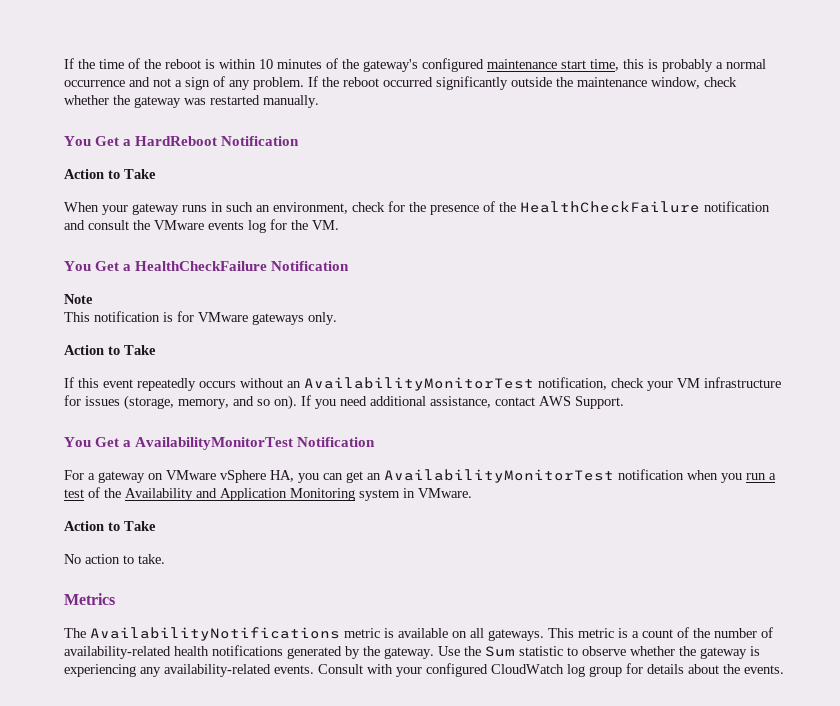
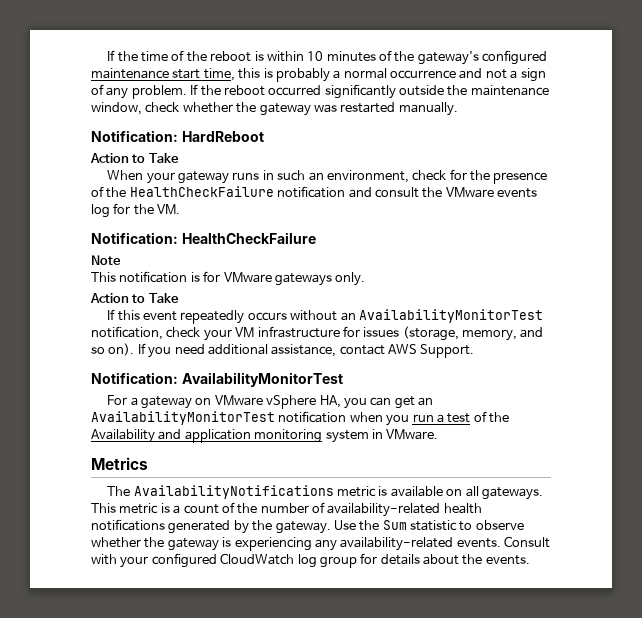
- You Get a HardReboot Notification
+ Notification: HardReboot
- You Get a HealthCheckFailure Notification
+ Notification: HealthCheckFailure
- You Get a AvailabilityMonitorTest Notification
+ Notification: AvailabilityMonitorTest
- For a gateway on VMware vSphere HA, you can get an AvailabilityMonitorTest notification when you run a test of the Availability and Application Monitoring system in VMware.
- Action to Take
- No action to take.
+ For a gateway on VMware vSphere HA, you can get an AvailabilityMonitorTest notification when you run a test of the Availability and application monitoring system in VMware.

